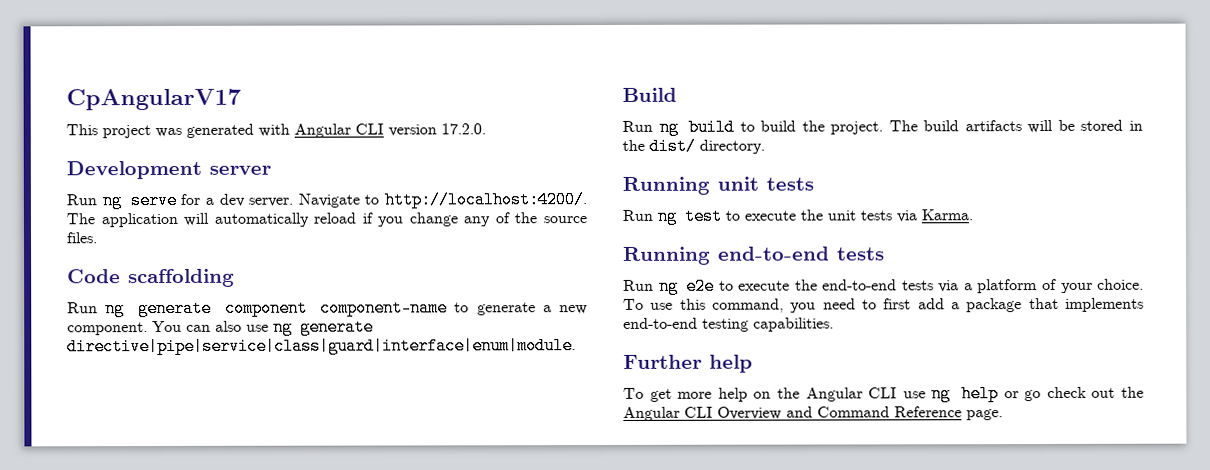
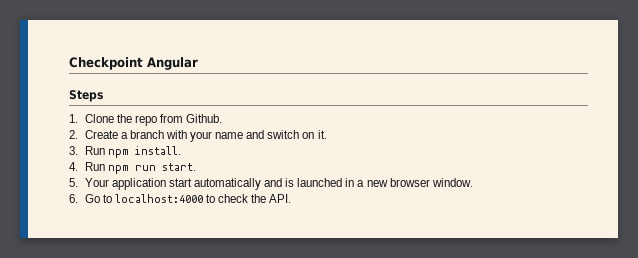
- CpAngularV17
- This project was generated with Angular CLI version 17.2.0.
- Development server
- Run ng serve for a dev server. Navigate to http://localhost:4200/. The application will automatically reload if you change any of the source files.
- Code scaffolding
- Run ng generate component component-name to generate a new component. You can also use ng generate directive|pipe|service|class|guard|interface|enum|module.
- Build
- Run ng build to build the project. The build artifacts will be stored in the dist/ directory.
- Running unit tests
- Run ng test to execute the unit tests via Karma.
- Running end-to-end tests
- Run ng e2e to execute the end-to-end tests via a platform of your choice. To use this command, you need to first add a package that implements end-to-end testing capabilities.
- Further help
- To get more help on the Angular CLI use ng help or go check out the Angular CLI Overview and Command Reference page.
+ Checkpoint Angular
+ Steps
+ 1. Clone the repo from Github.
+ 2. Create a branch with your name and switch on it.
+ 3. Run npm install.
+ 4. Run npm run start.
+ 5. Your application start automatically and is launched in a new browser window.
+ 6. Go to localhost:4000 to check the API.

